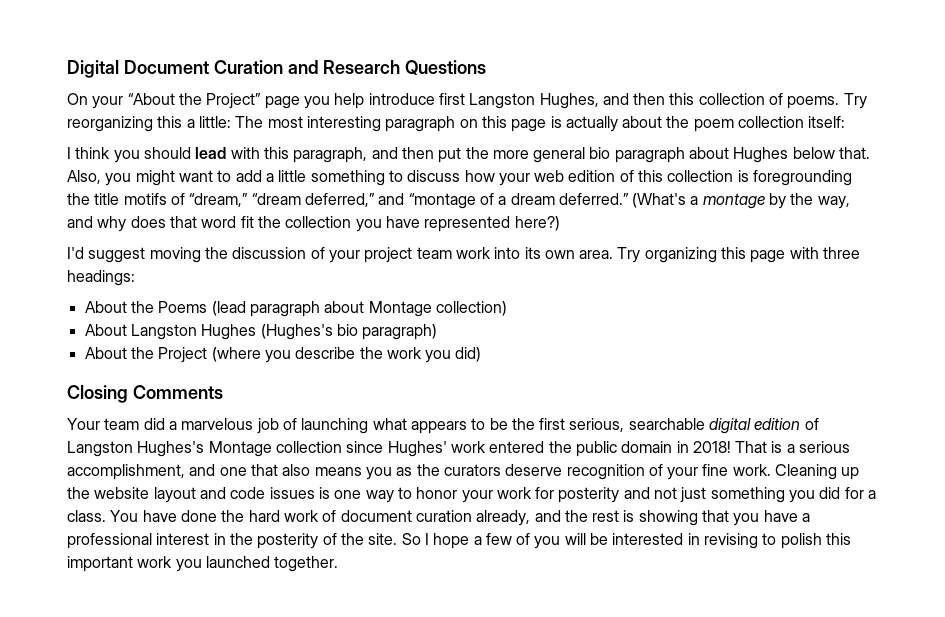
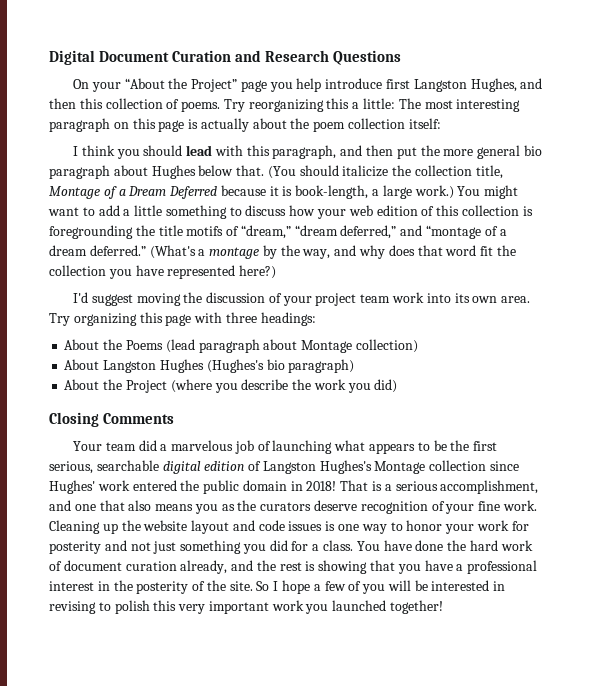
- Also, you might want to add a little something to discuss how your web edition of this collection is foregrounding the title motifs of “dream,” “dream deferred,” and “montage of a dream deferred.”
+ (You should italicize the collection title, Montage of a Dream Deferred because it is book-length, a large work.) You might want to add a little something to discuss how your web edition of this collection is foregrounding the title motifs of “dream,” “dream deferred,” and “montage of a dream deferred.”
- So I hope a few of you will be interested in revising to polish this important work you launched together.
+ So I hope a few of you will be interested in revising to polish this very important work you launched together!

